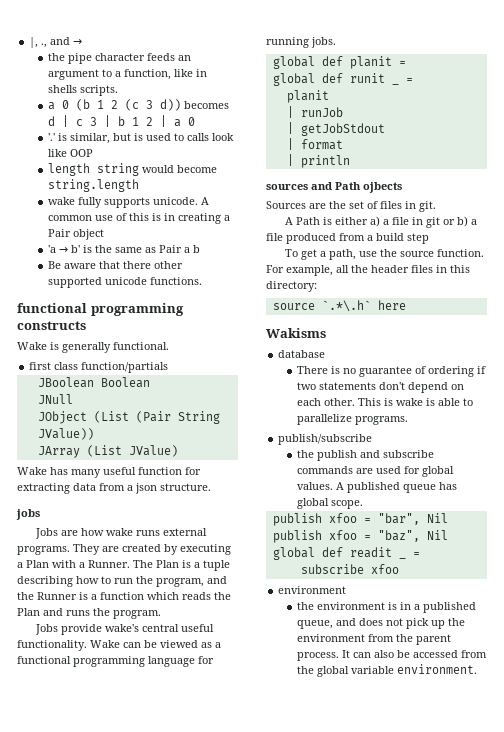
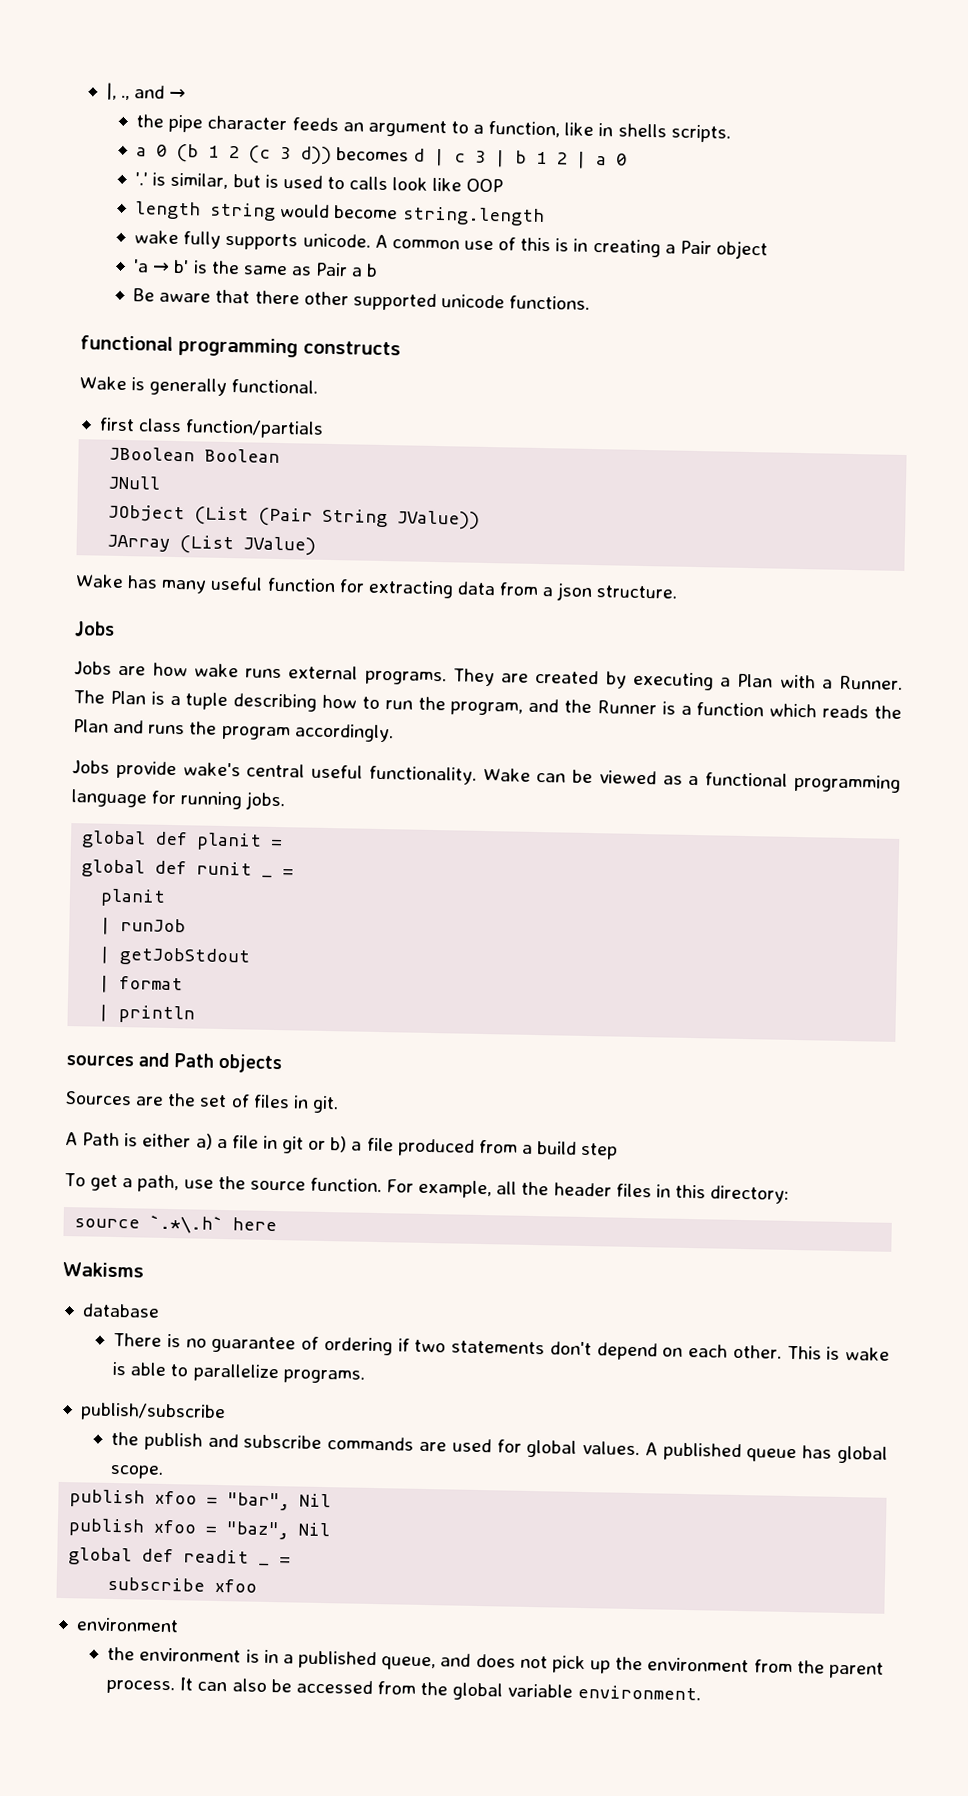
  Wake has many useful function for extracting data from a json structure.
- jobs
+ Jobs
- The Plan is a tuple describing how to run the program, and the Runner is a function which reads the Plan and runs the program.
+ The Plan is a tuple describing how to run the program, and the Runner is a function which reads the Plan and runs the program accordingly.
- sources and Path ojbects
+ sources and Path objects

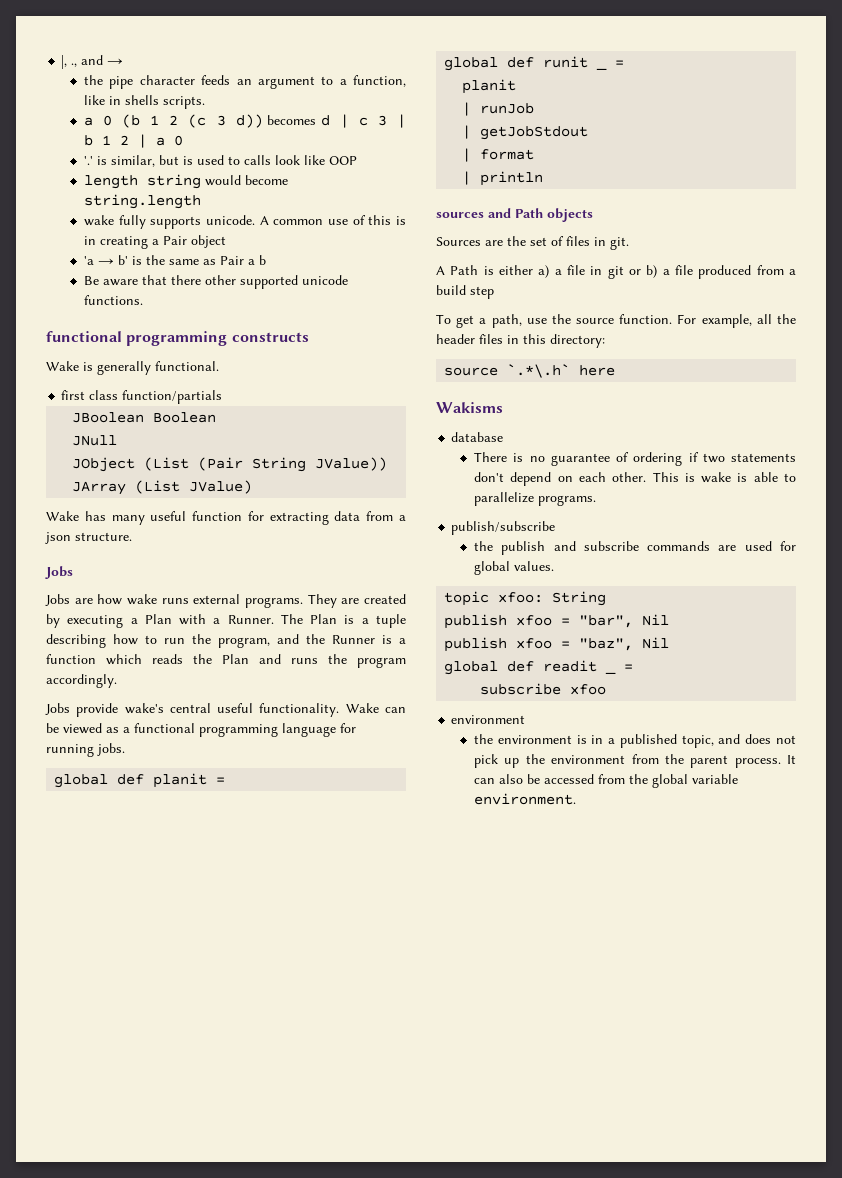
- the publish and subscribe commands are used for global values. A published queue has global scope.
+ the publish and subscribe commands are used for global values.
+ topic xfoo: String
- the environment is in a published queue, and does not pick up the environment from the parent process.
+ the environment is in a published topic, and does not pick up the environment from the parent process.

